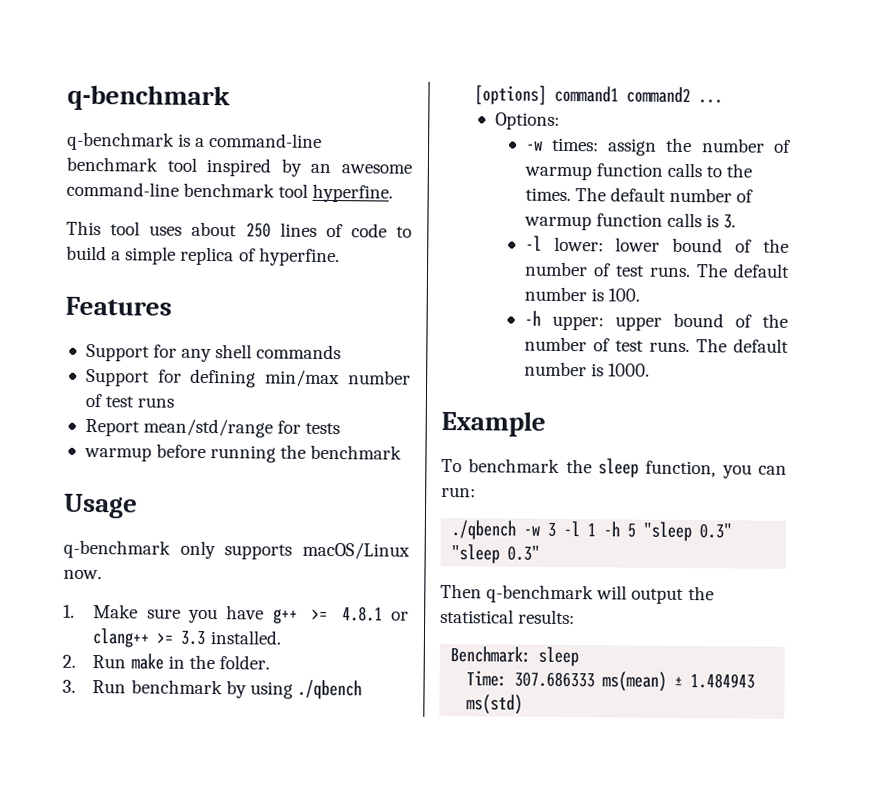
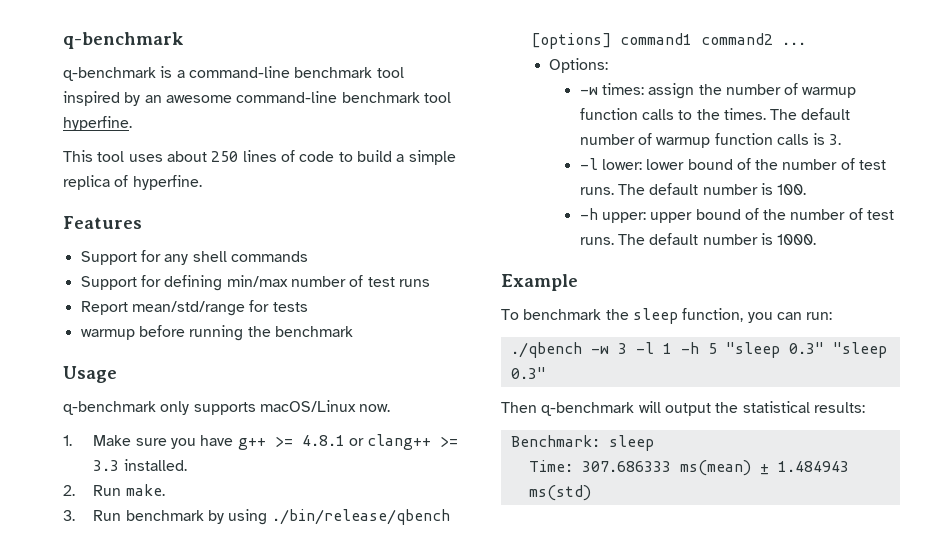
- 2. Run make in the folder.
+ 2. Run make.
- 3. Run benchmark by using ./qbench [options] command1 command2 ...
+ 3. Run benchmark by using ./bin/release/qbench [options] command1 command2 ...

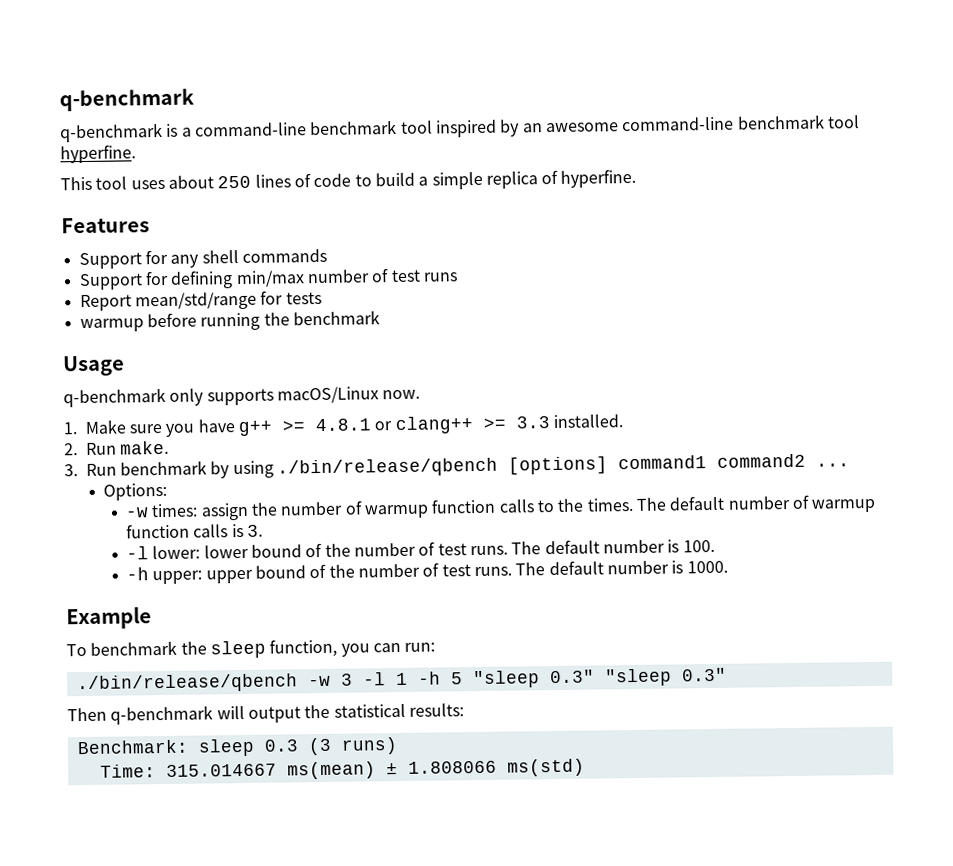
- ./qbench -w 3 -l 1 -h 5 "sleep 0.3" "sleep 0.3"
+ ./bin/release/qbench -w 3 -l 1 -h 5 "sleep 0.3" "sleep 0.3"
- Benchmark: sleep
+ Benchmark: sleep 0.3 (3 runs)
- Time: 307.686333 ms(mean) ± 1.484943 ms(std)
+ Time: 315.014667 ms(mean) ± 1.808066 ms(std)

